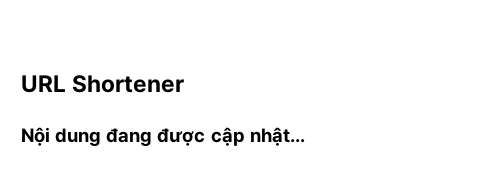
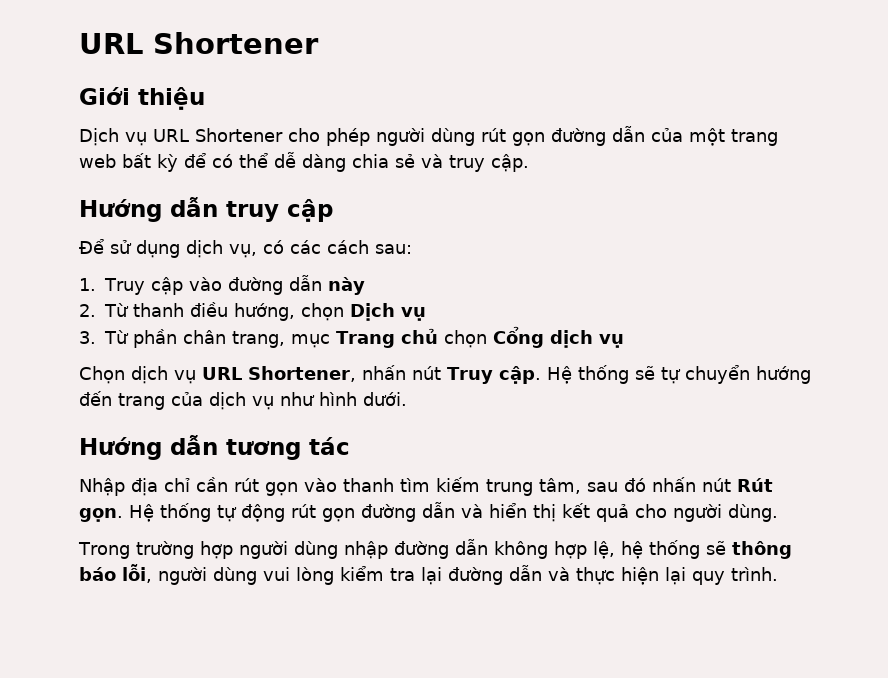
- Nội dung đang được cập nhật...
+ Giới thiệu
+ Dịch vụ URL Shortener cho phép người dùng rút gọn đường dẫn của một trang web bất kỳ để có thể dễ dàng chia sẻ và truy cập.
+ Hướng dẫn truy cập
+ Để sử dụng dịch vụ, có các cách sau:
+ 1. Truy cập vào đường dẫn này
+ 2. Từ thanh điều hướng, chọn Dịch vụ
+ 3. Từ phần chân trang, mục Trang chủ chọn Cổng dịch vụ
+ Chọn dịch vụ URL Shortener, nhấn nút Truy cập. Hệ thống sẽ tự chuyển hướng đến trang của dịch vụ như hình dưới.
+ Hướng dẫn tương tác
+ Nhập địa chỉ cần rút gọn vào thanh tìm kiếm trung tâm, sau đó nhấn nút Rút gọn. Hệ thống tự động rút gọn đường dẫn và hiển thị kết quả cho người dùng.
+ Trong trường hợp người dùng nhập đường dẫn không hợp lệ, hệ thống sẽ thông báo lỗi, người dùng vui lòng kiểm tra lại đường dẫn và thực hiện lại quy trình.

